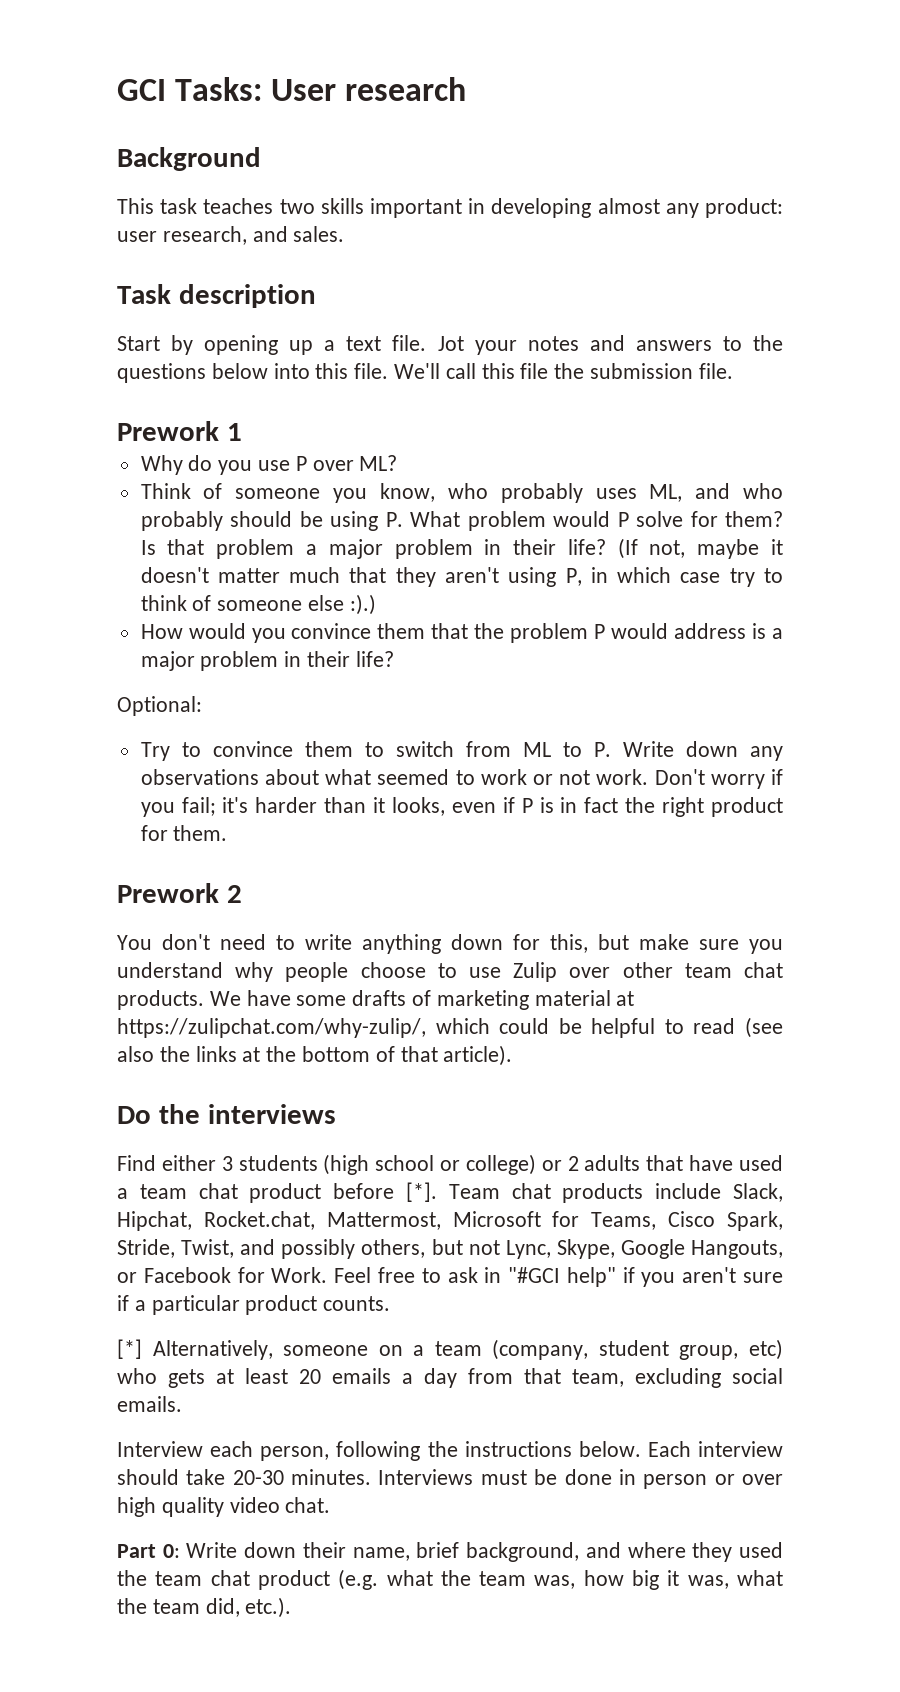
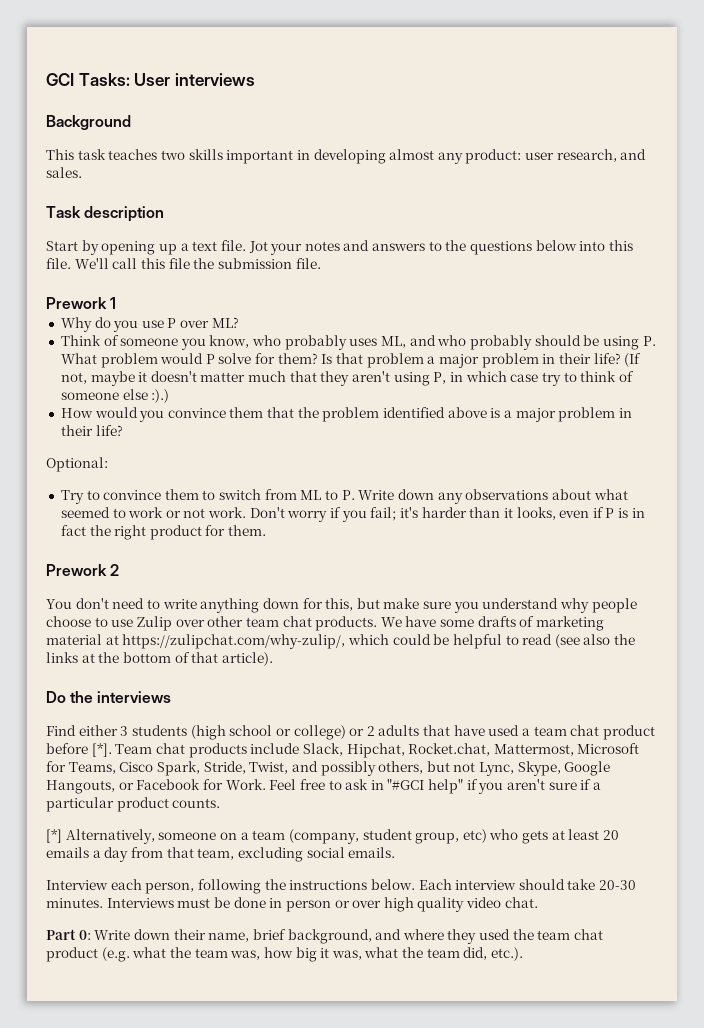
- GCI Tasks: User research
+ GCI Tasks: User interviews
- How would you convince them that the problem P would address is a major problem in their life?
+ How would you convince them that the problem identified above is a major problem in their life?

